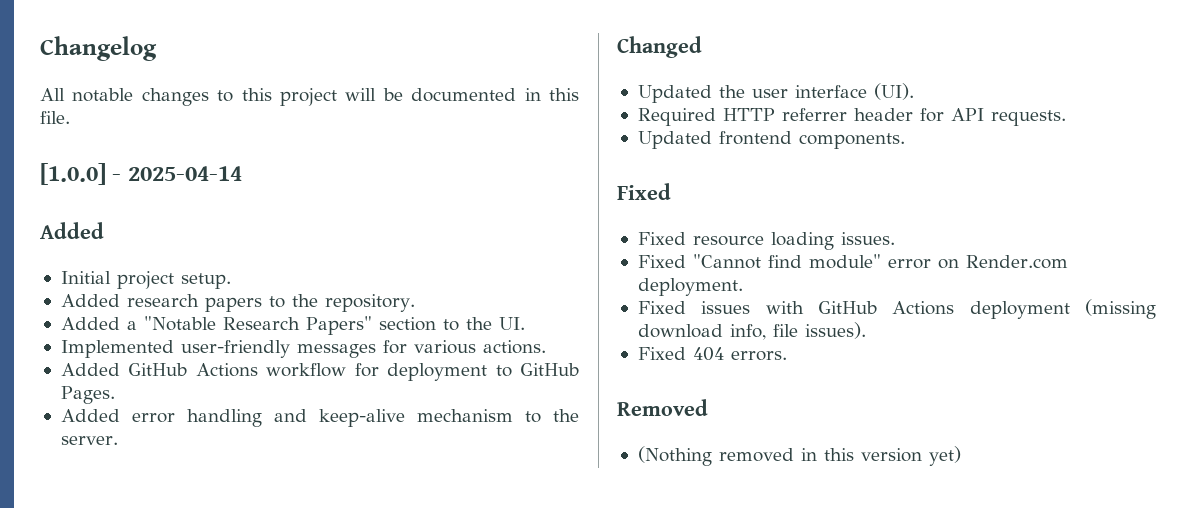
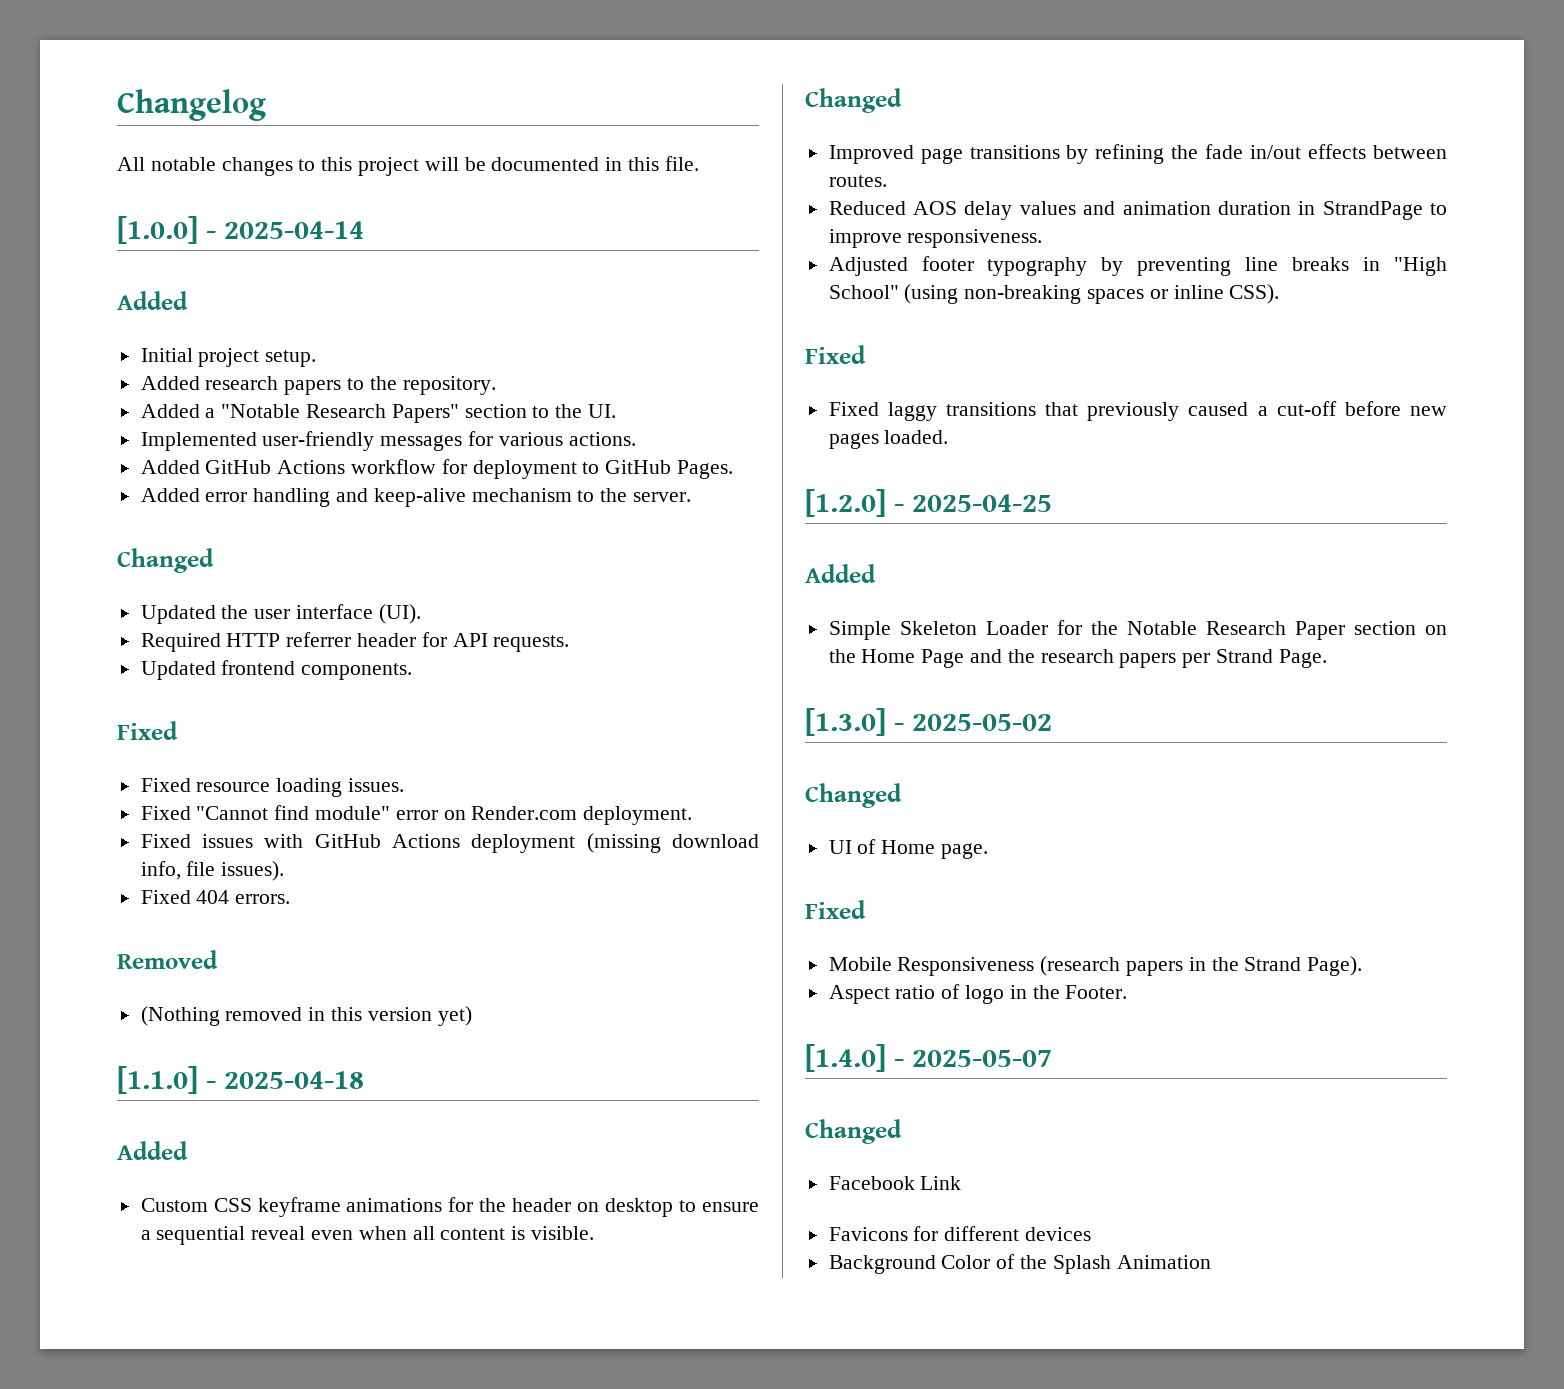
+ [1.1.0] - 2025-04-18
+ Added
+ Custom CSS keyframe animations for the header on desktop to ensure a sequential reveal even when all content is visible.
+ Changed
+ Improved page transitions by refining the fade in/out effects between routes.
+ Reduced AOS delay values and animation duration in StrandPage to improve responsiveness.
+ Adjusted footer typography by preventing line breaks in "High School" (using non-breaking spaces or inline CSS).
+ Fixed
+ Fixed laggy transitions that previously caused a cut-off before new pages loaded.
+ [1.2.0] - 2025-04-25
+ Added
+ Simple Skeleton Loader for the Notable Research Paper section on the Home Page and the research papers per Strand Page.
+ [1.3.0] - 2025-05-02
+ Changed
+ UI of Home page.
+ Fixed
+ Mobile Responsiveness (research papers in the Strand Page).
+ Aspect ratio of logo in the Footer.
+ [1.4.0] - 2025-05-07
+ Changed
+ Facebook Link
+ Favicons for different devices
+ Background Color of the Splash Animation

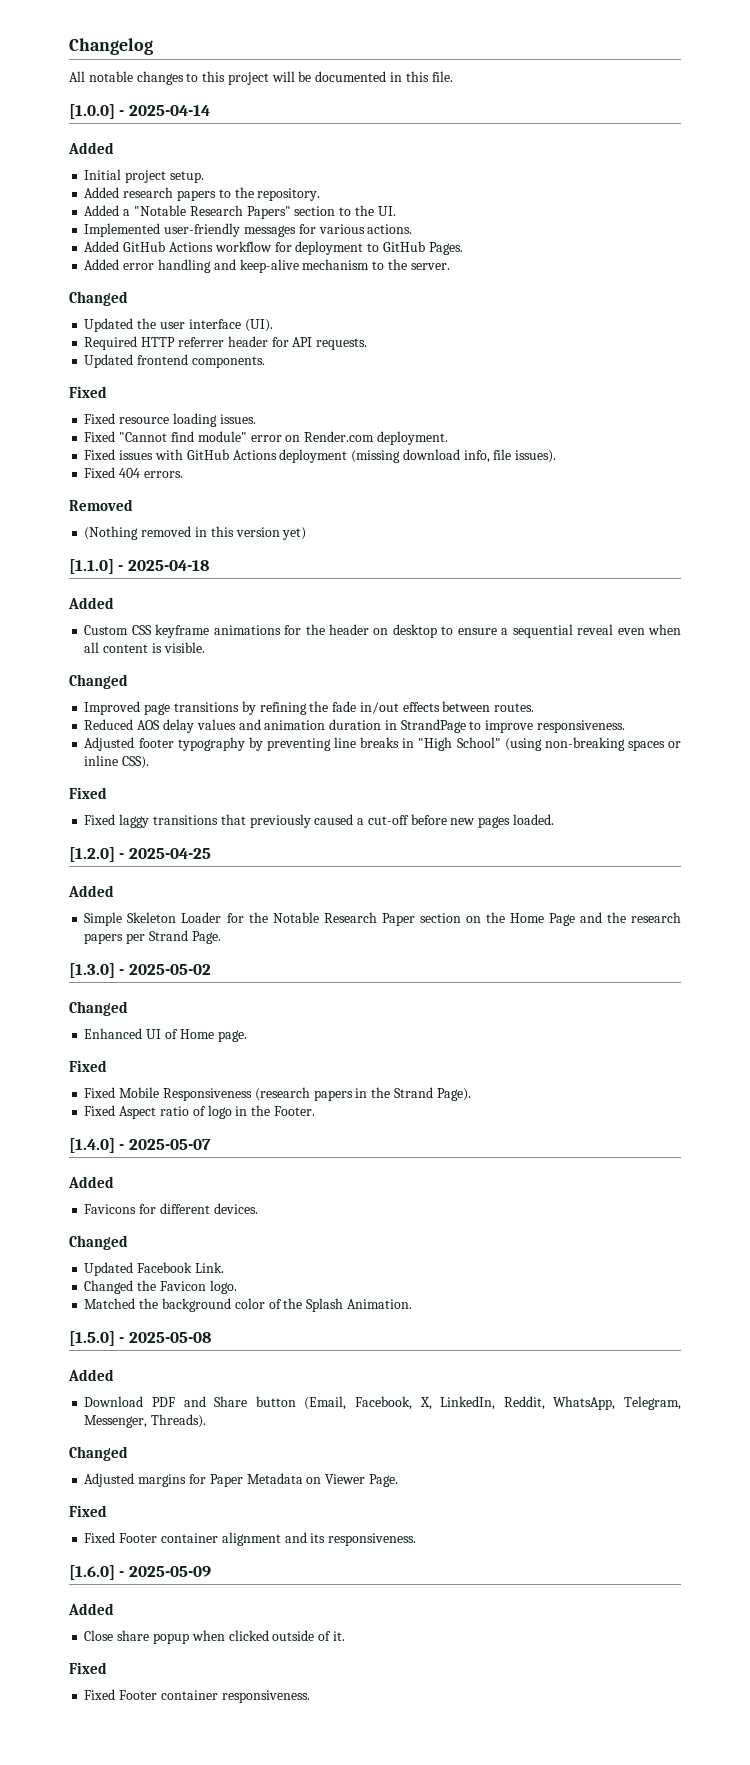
- UI of Home page.
+ Enhanced UI of Home page.
- Mobile Responsiveness (research papers in the Strand Page).
+ Fixed Mobile Responsiveness (research papers in the Strand Page).
- Aspect ratio of logo in the Footer.
+ Fixed Aspect ratio of logo in the Footer.
  [1.4.0] - 2025-05-07
- Changed
- Facebook Link
+ Added
- Favicons for different devices
- Background Color of the Splash Animation
+ Favicons for different devices.
+ Changed
+ Updated Facebook Link.
+ Changed the Favicon logo.
+ Matched the background color of the Splash Animation.
+ [1.5.0] - 2025-05-08
+ Added
+ Download PDF and Share button (Email, Facebook, X, LinkedIn, Reddit, WhatsApp, Telegram, Messenger, Threads).
+ Changed
+ Adjusted margins for Paper Metadata on Viewer Page.
+ Fixed
+ Fixed Footer container alignment and its responsiveness.
+ [1.6.0] - 2025-05-09
+ Added
+ Close share popup when clicked outside of it.
+ Fixed
+ Fixed Footer container responsiveness.

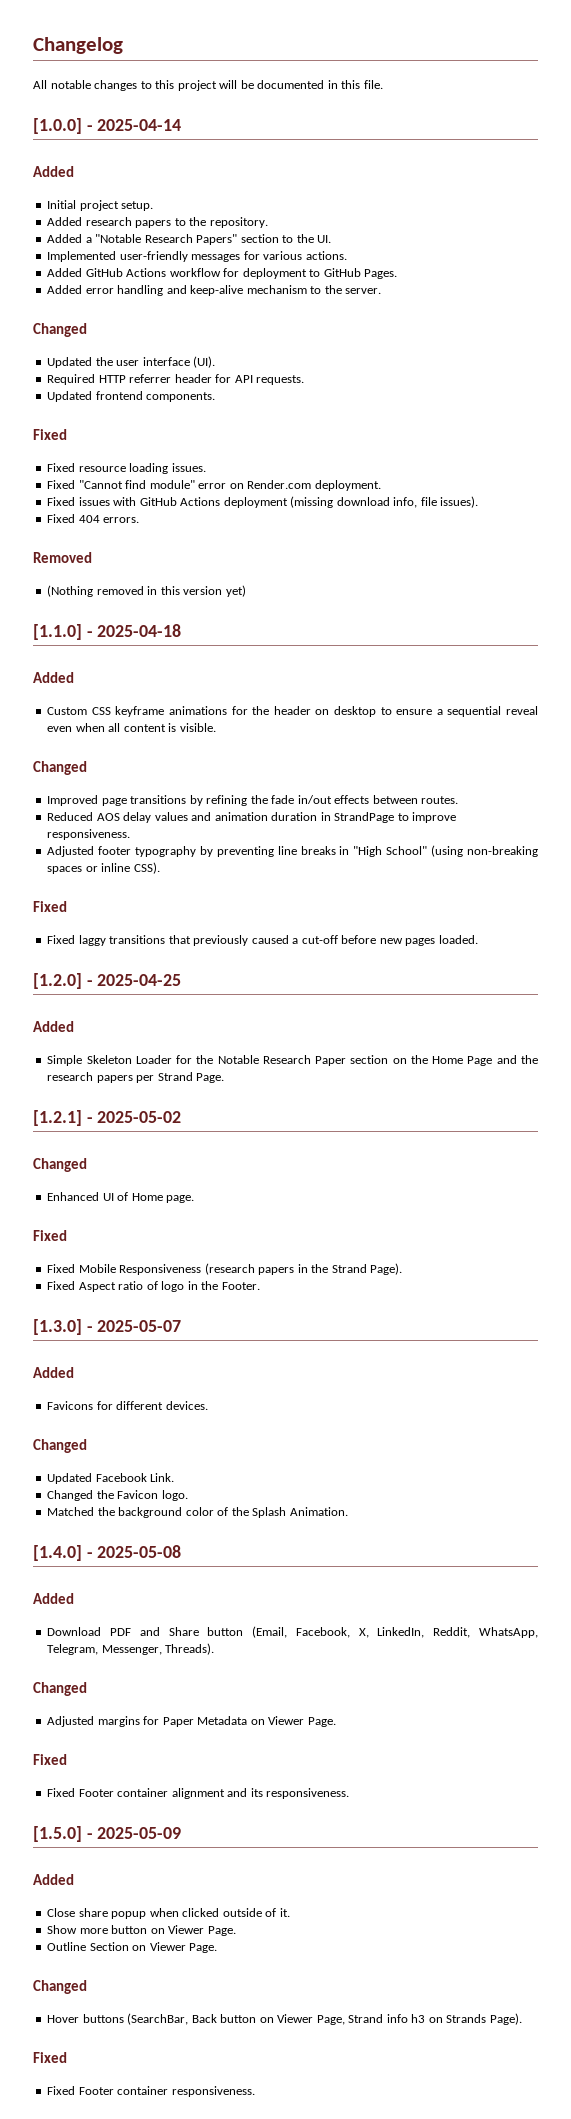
- [1.3.0] - 2025-05-02
+ [1.2.1] - 2025-05-02
- [1.4.0] - 2025-05-07
+ [1.3.0] - 2025-05-07
- [1.5.0] - 2025-05-08
+ [1.4.0] - 2025-05-08
- [1.6.0] - 2025-05-09
+ [1.5.0] - 2025-05-09
+ Show more button on Viewer Page.
+ Outline Section on Viewer Page.
+ Changed
+ Hover buttons (SearchBar, Back button on Viewer Page, Strand info h3 on Strands Page).

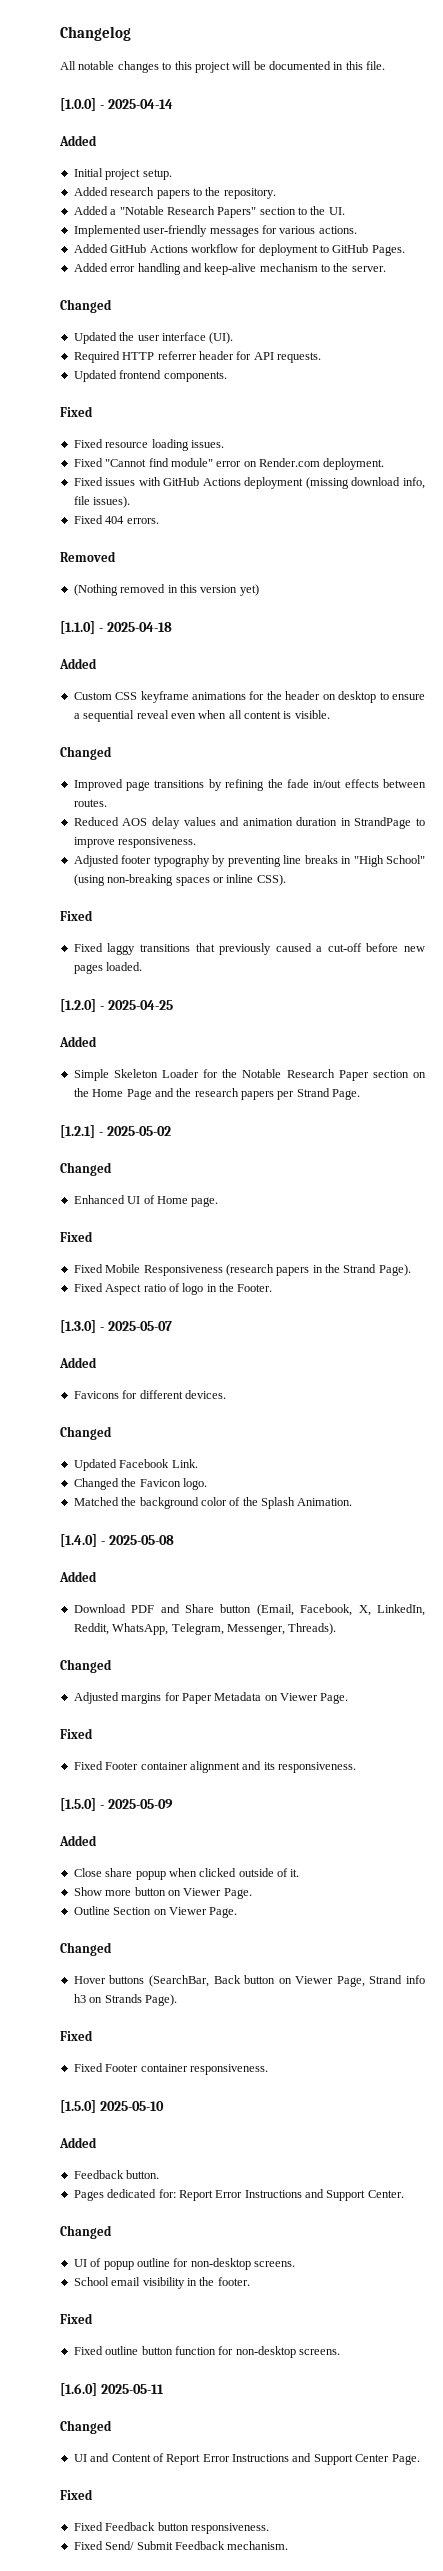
+ [1.5.0] 2025-05-10
+ Added
+ Feedback button.
+ Pages dedicated for: Report Error Instructions and Support Center.
+ Changed
+ UI of popup outline for non-desktop screens.
+ School email visibility in the footer.
+ Fixed
+ Fixed outline button function for non-desktop screens.
+ [1.6.0] 2025-05-11
+ Changed
+ UI and Content of Report Error Instructions and Support Center Page.
+ Fixed
+ Fixed Feedback button responsiveness.
+ Fixed Send/ Submit Feedback mechanism.

